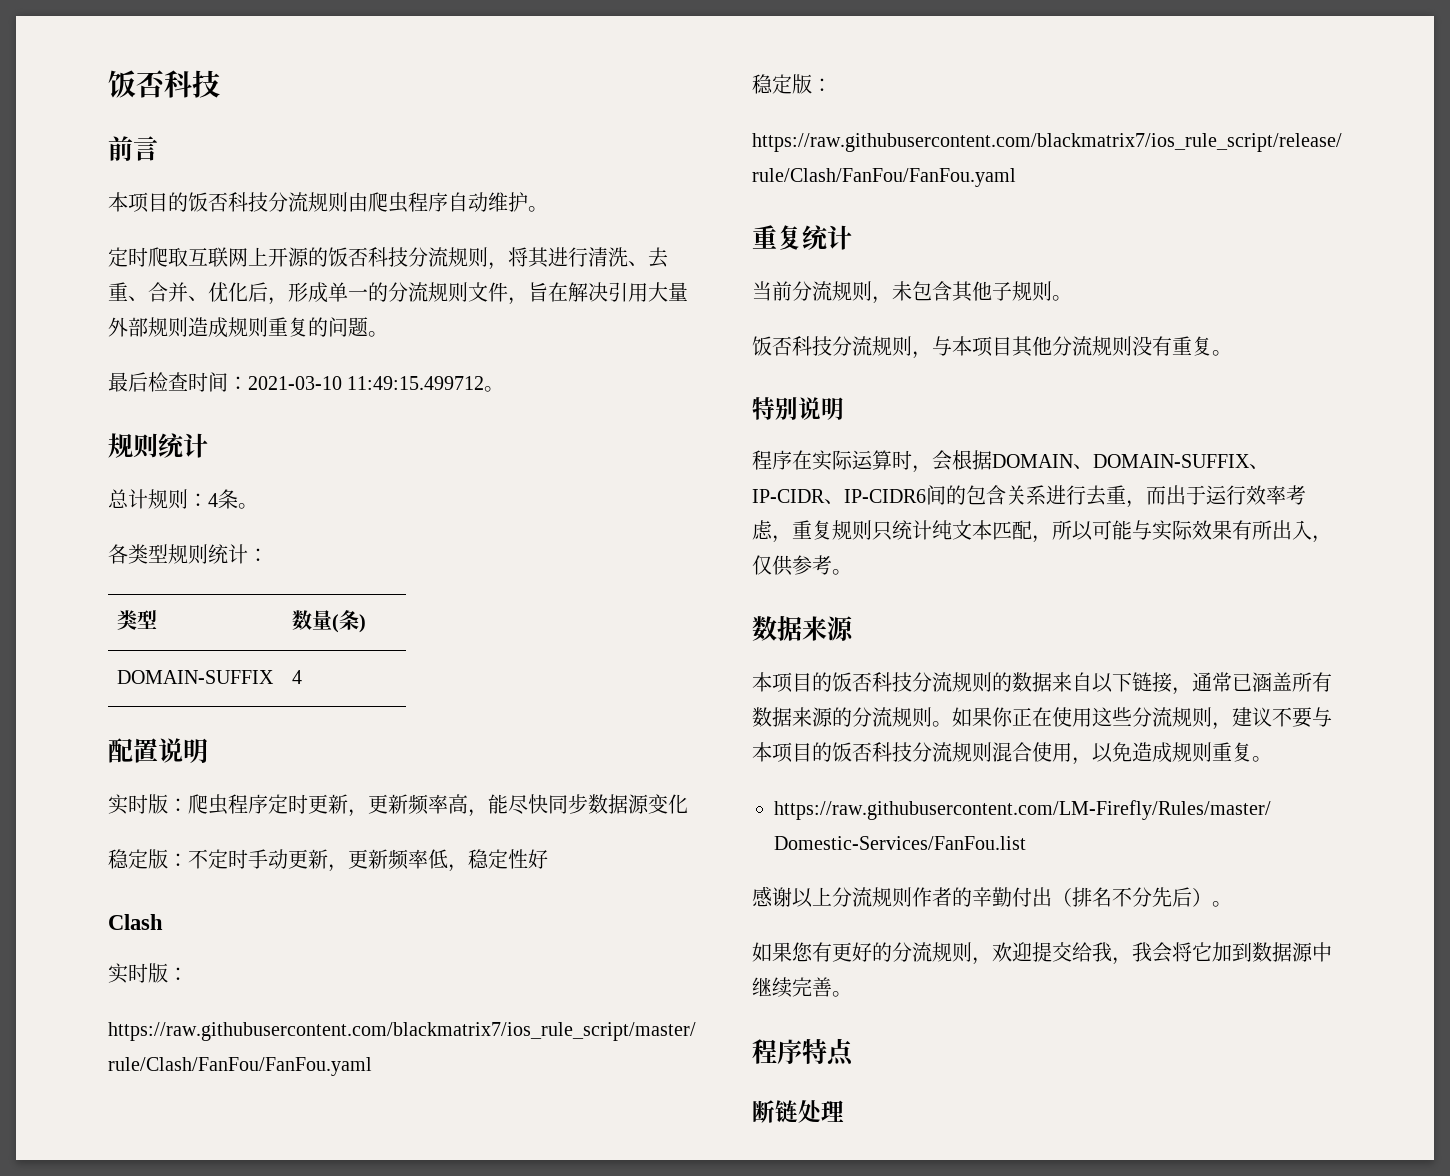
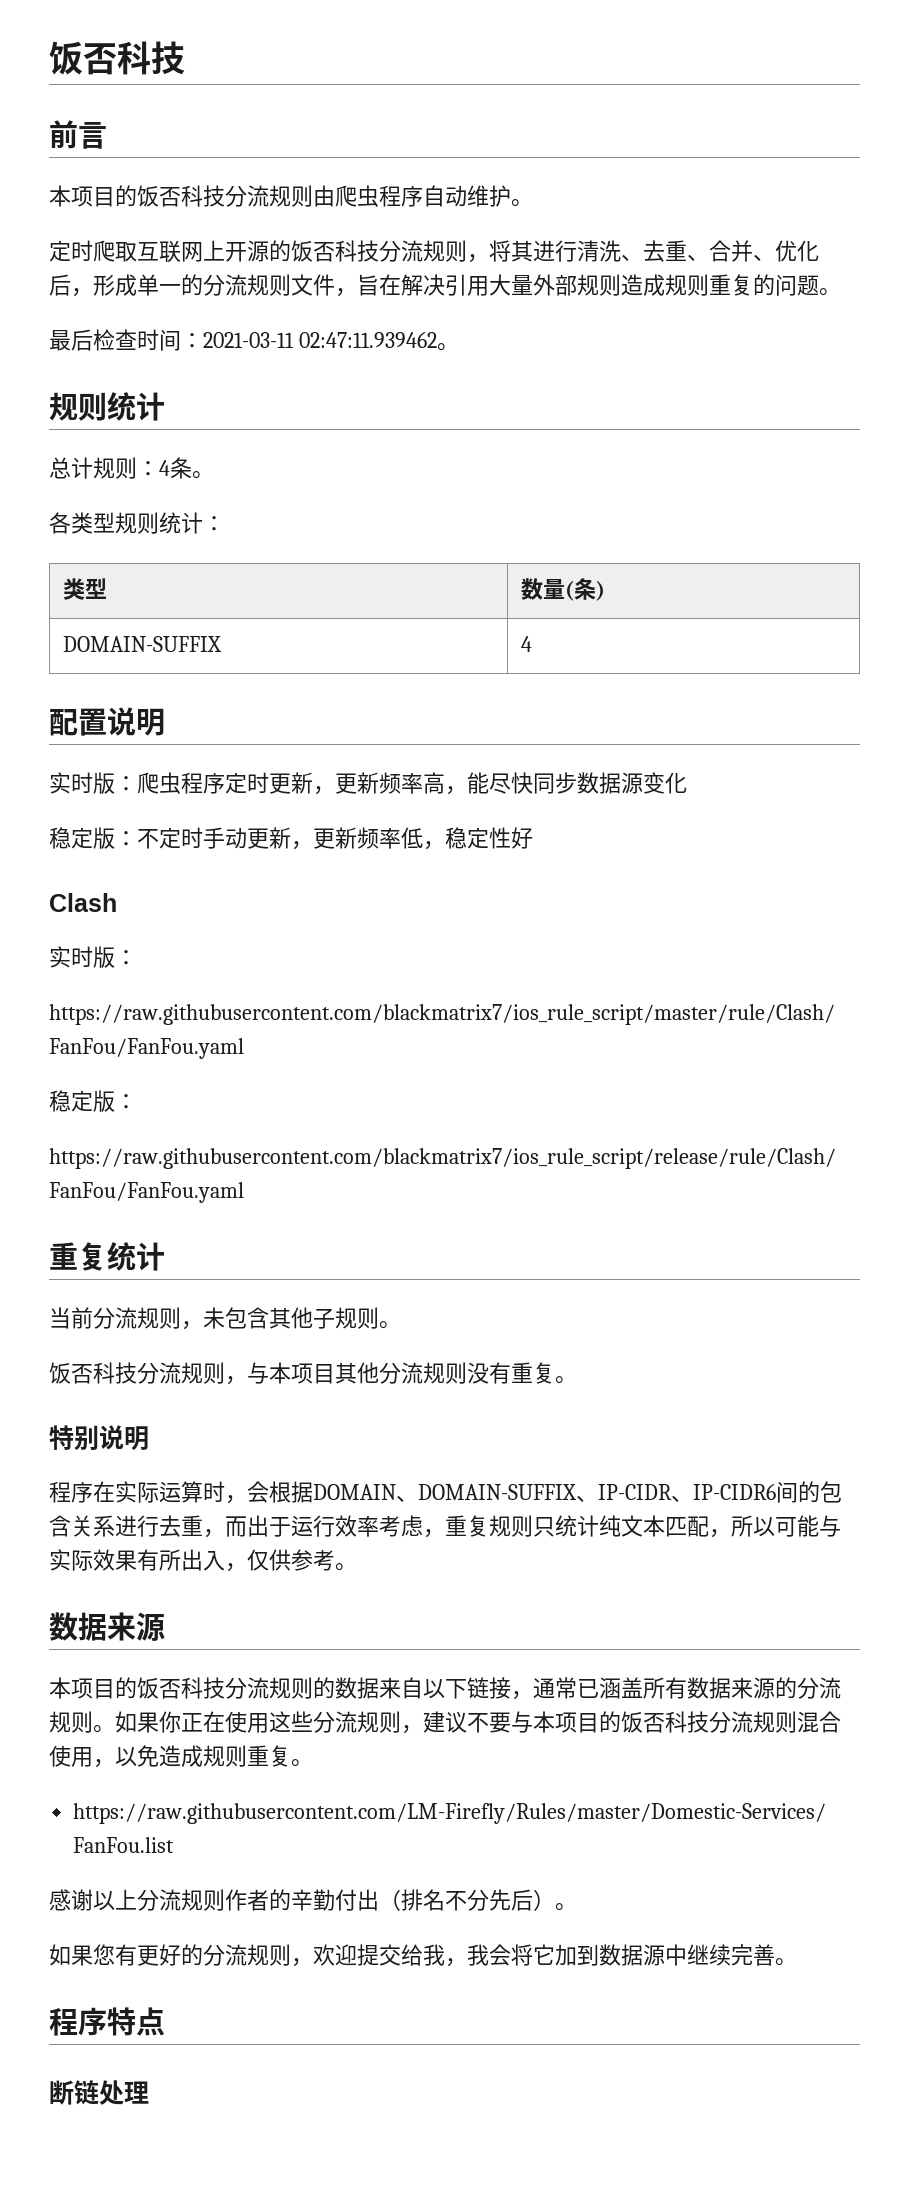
- 最后检查时间：2021-03-10 11:49:15.499712。
+ 最后检查时间：2021-03-11 02:47:11.939462。

